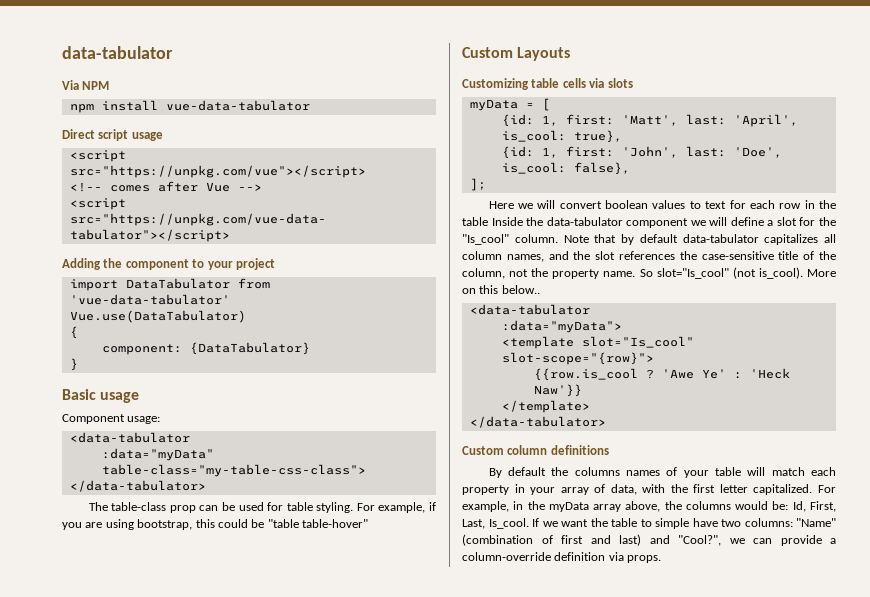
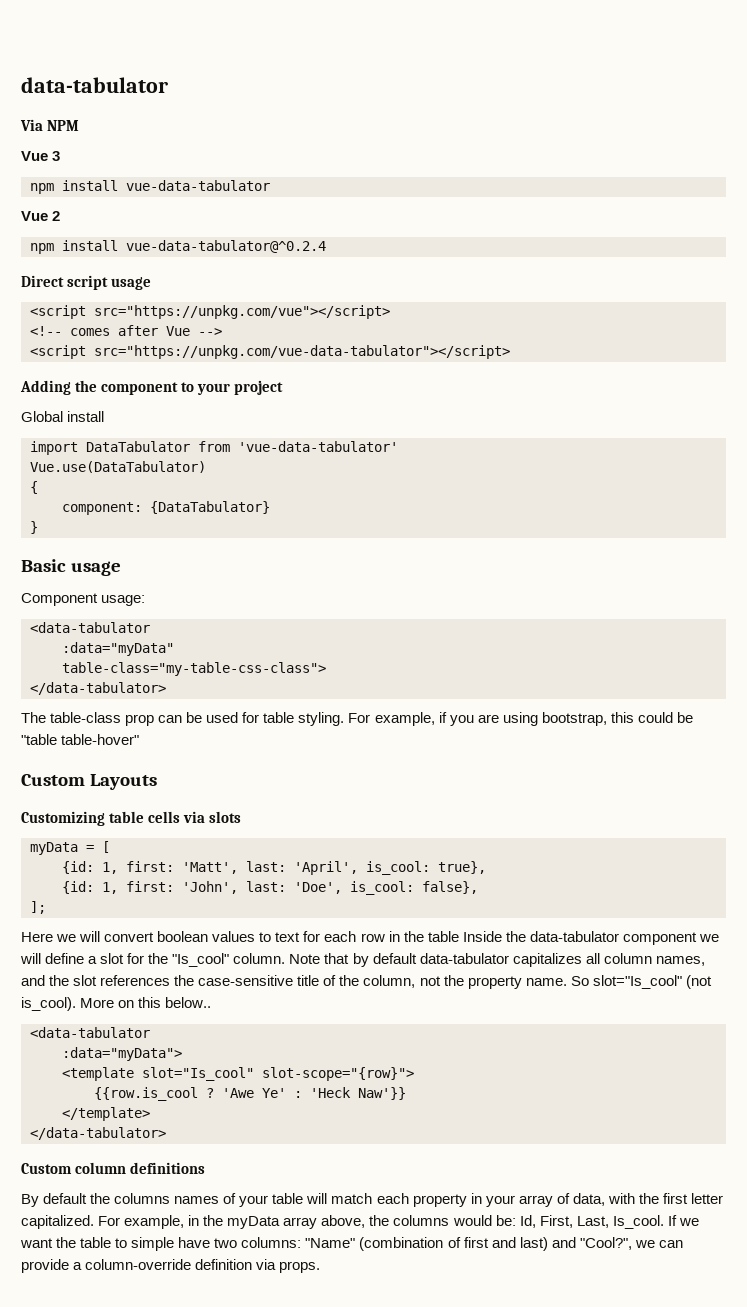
+ Vue 3
+ Vue 2
+ npm install vue-data-tabulator@^0.2.4
+ Global install

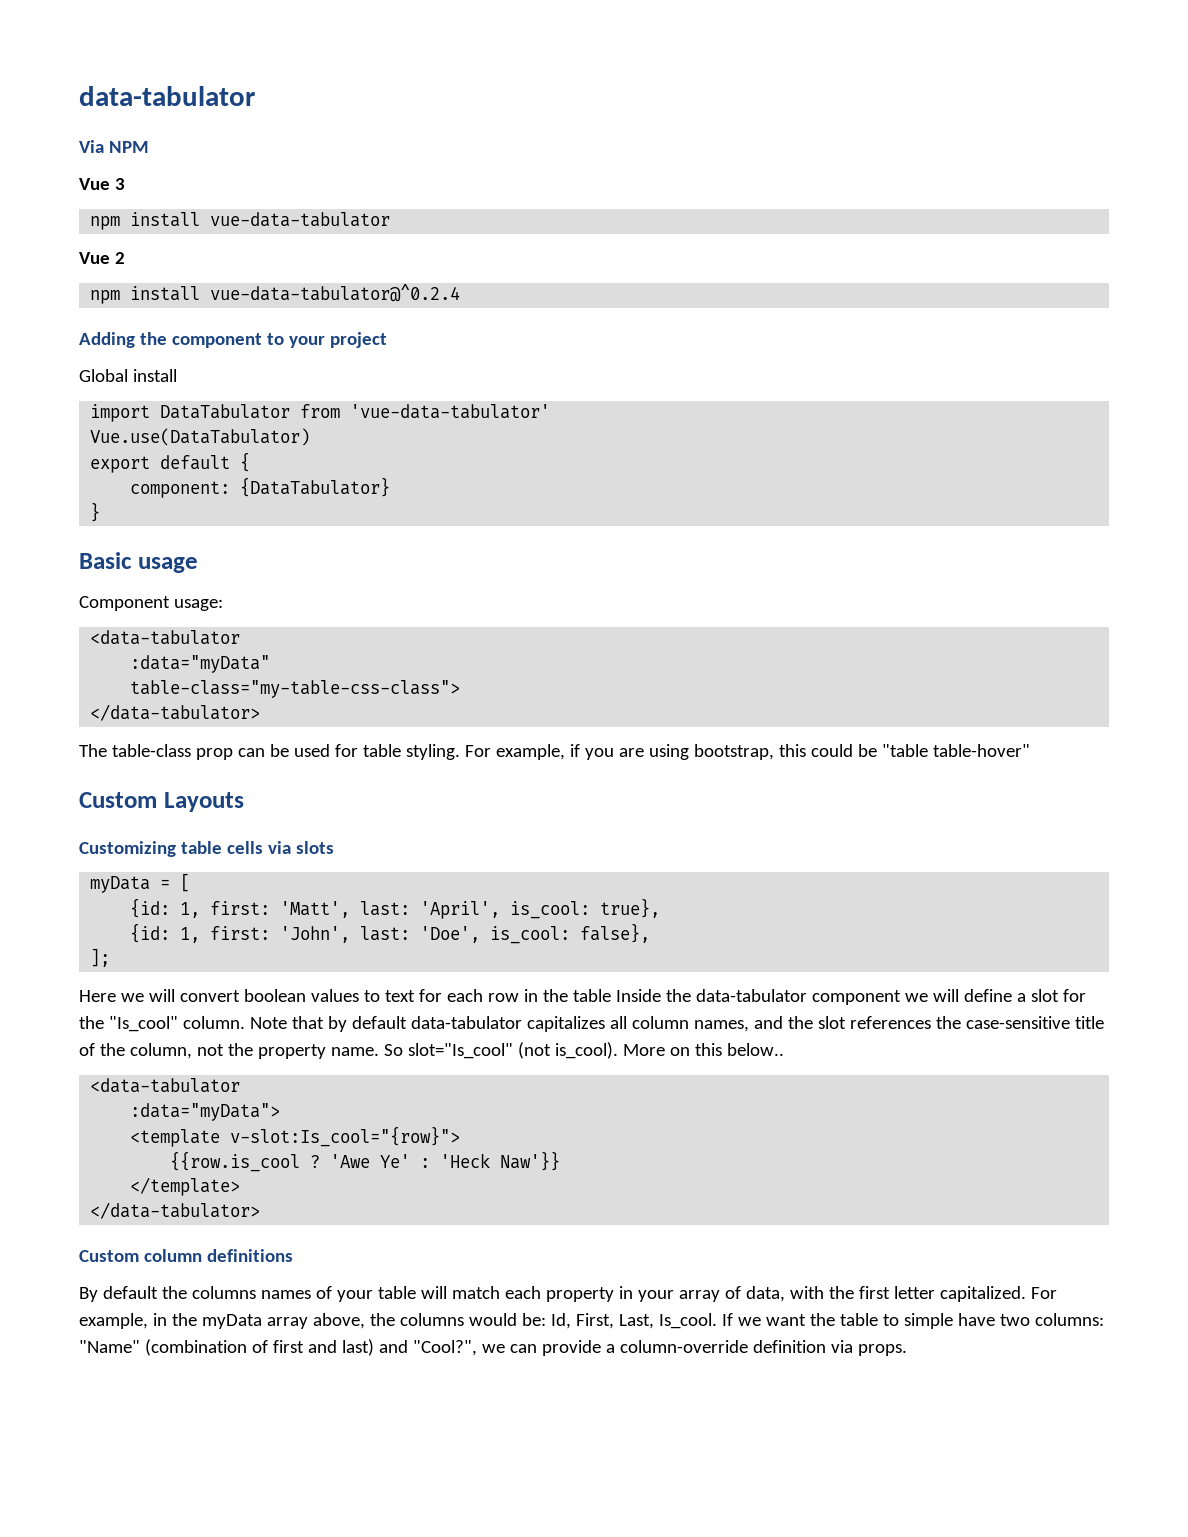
- Direct script usage
- <script src="https://unpkg.com/vue"></script>
- <!-- comes after Vue -->
- <script src="https://unpkg.com/vue-data-tabulator"></script>
- {
+ export default {
- <template slot="Is_cool" slot-scope="{row}">
+ <template v-slot:Is_cool="{row}">

